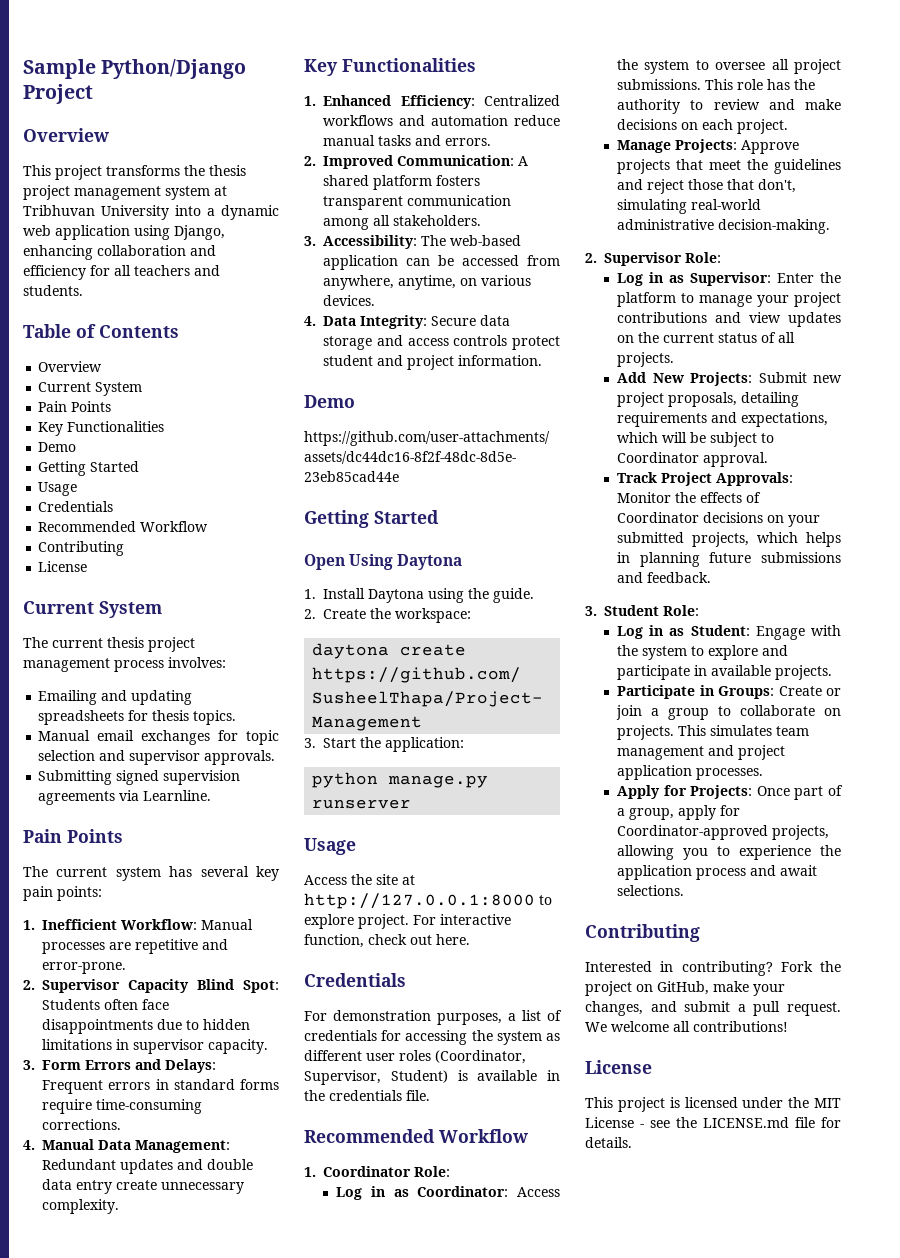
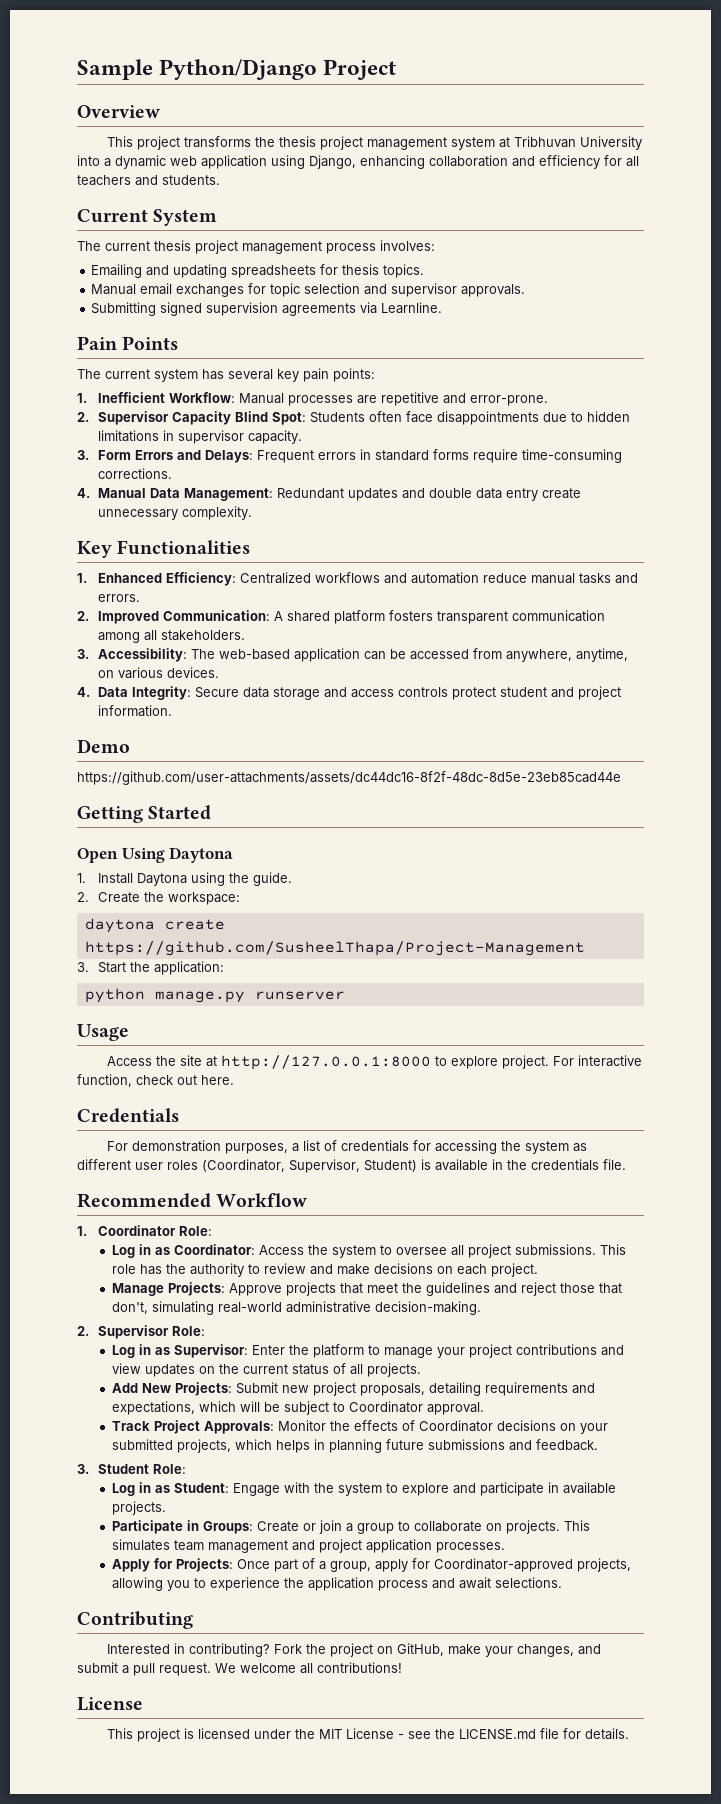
- Table of Contents
- Overview
- Current System
- Pain Points
- Key Functionalities
- Demo
- Getting Started
- Usage
- Credentials
- Recommended Workflow
- Contributing
- License

